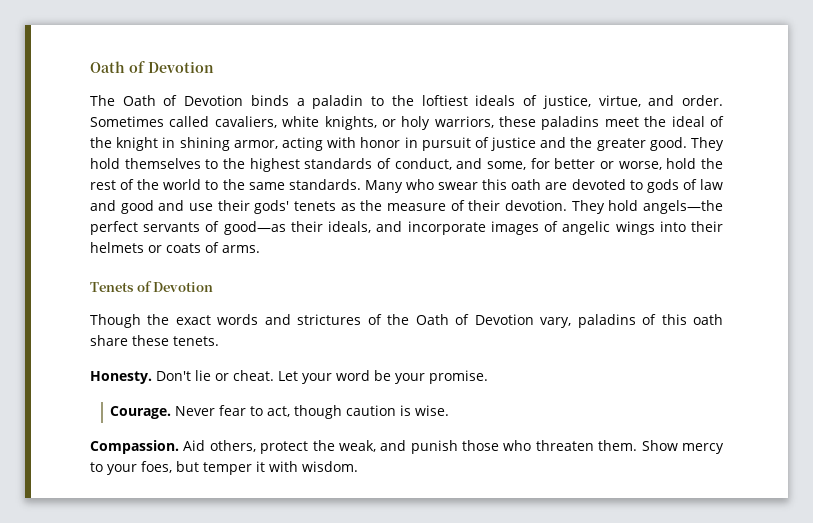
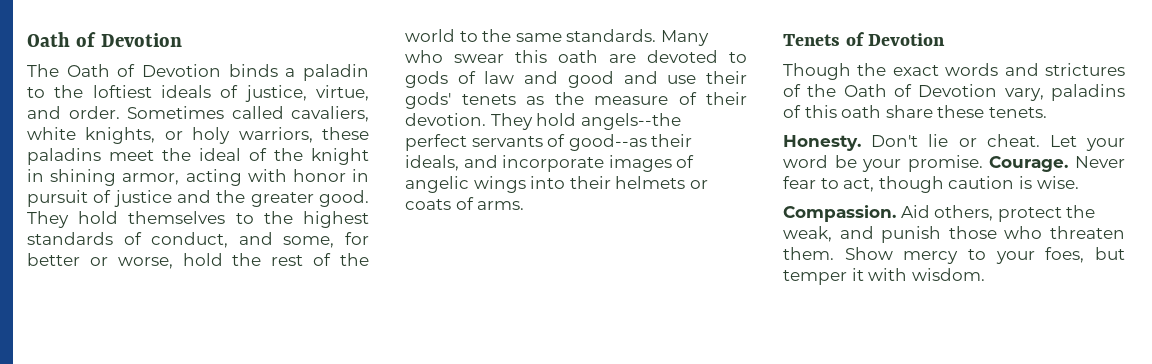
- They hold angels—the perfect servants of good—as their ideals, and incorporate images of angelic wings into their helmets or coats of arms.
+ They hold angels--the perfect servants of good--as their ideals, and incorporate images of angelic wings into their helmets or coats of arms.
- Let your word be your promise.
- Courage.
+ Let your word be your promise. Courage.

